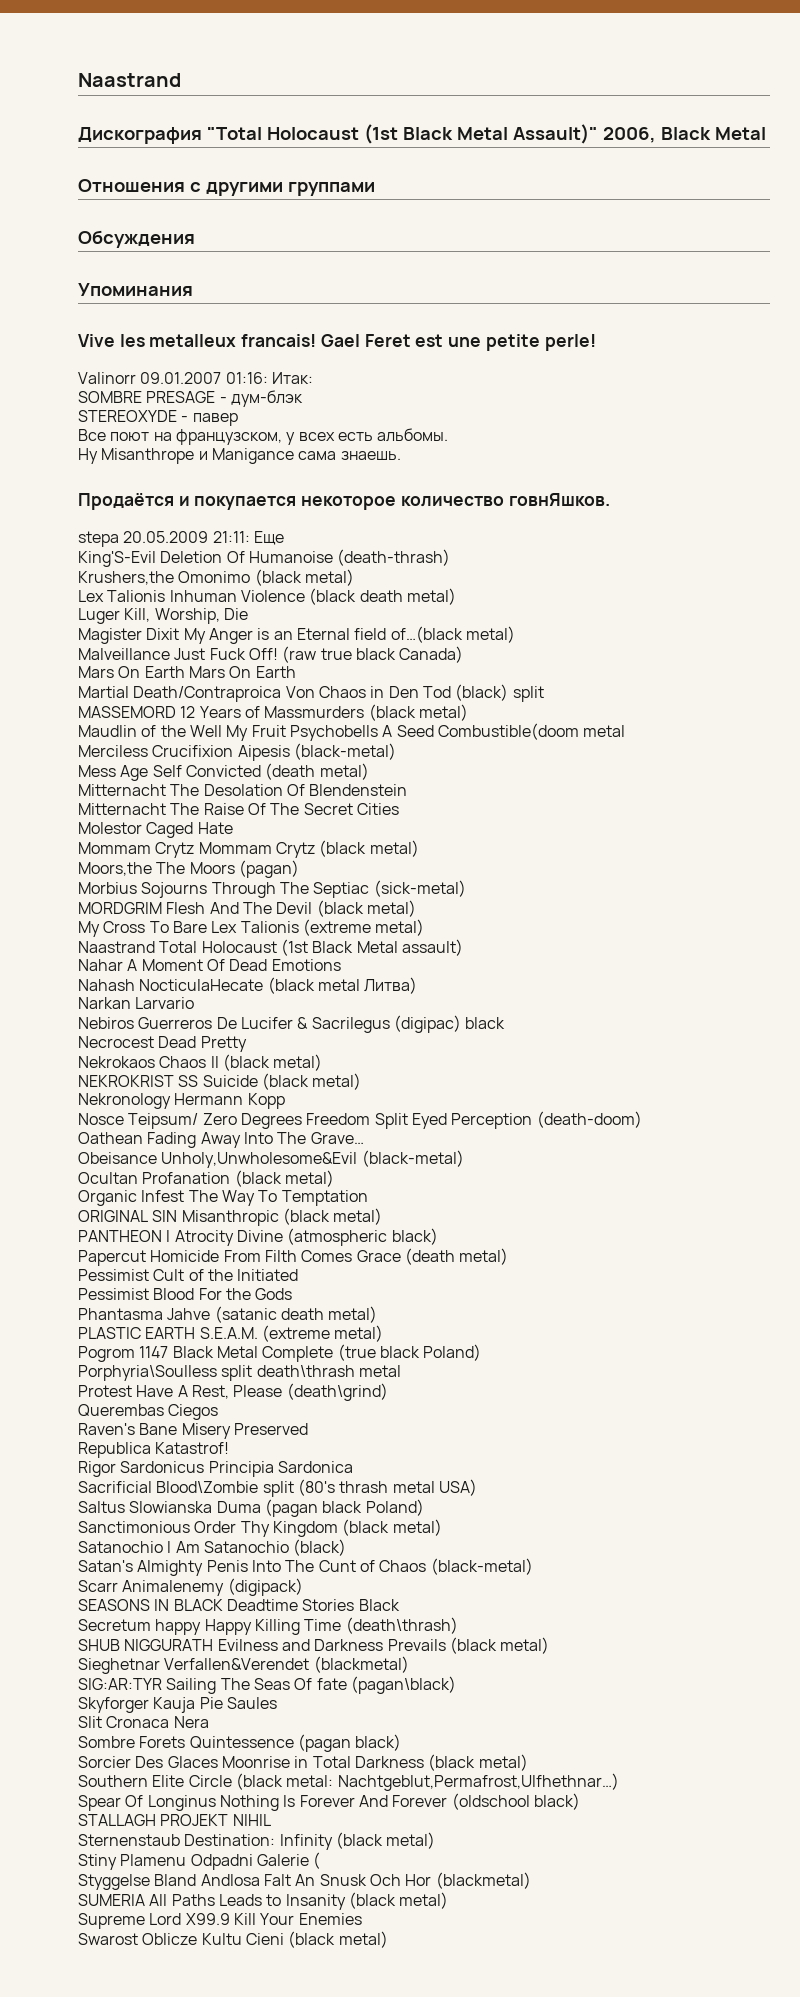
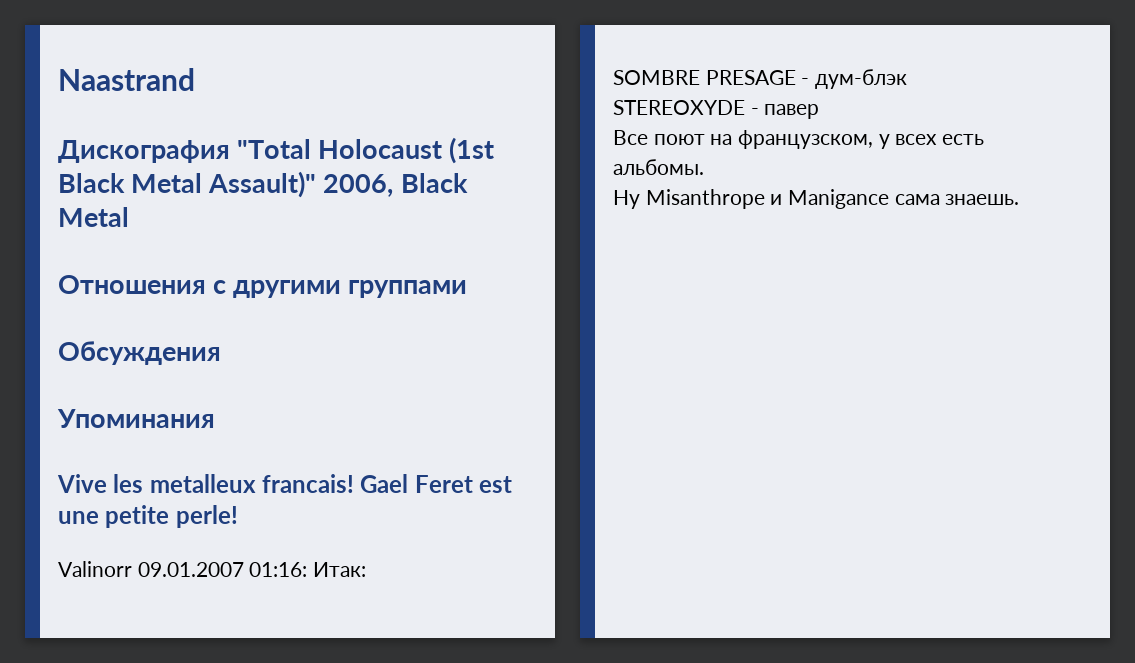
- Продаётся и покупается некоторое количество говнЯшков.
- stepa 20.05.2009 21:11: Еще
- King'S-Evil Deletion Of Humanoise (death-thrash)
- Krushers,the Omonimo (black metal)
- Lex Talionis Inhuman Violence (black death metal)
- Luger Kill, Worship, Die
- Magister Dixit My Anger is an Eternal field of…(black metal)
- Malveillance Just Fuck Off! (raw true black Canada)
- Mars On Earth Mars On Earth
- Martial Death/Contraproica Von Chaos in Den Tod (black) split
- MASSEMORD 12 Years of Massmurders (black metal)
- Maudlin of the Well My Fruit Psychobells A Seed Combustible(doom metal
- Merciless Crucifixion Aipesis (black-metal)
- Mess Age Self Convicted (death metal)
- Mitternacht The Desolation Of Blendenstein
- Mitternacht The Raise Of The Secret Cities
- Molestor Caged Hate
- Mommam Crytz Mommam Crytz (black metal)
- Moors,the The Moors (pagan)
- Morbius Sojourns Through The Septiac (sick-metal)
- MORDGRIM Flesh And The Devil (black metal)
- My Cross To Bare Lex Talionis (extreme metal)
- Naastrand Total Holocaust (1st Black Metal assault)
- Nahar A Moment Of Dead Emotions
- Nahash NocticulaHecate (black metal Литва)
- Narkan Larvario
- Nebiros Guerreros De Lucifer & Sacrilegus (digipac) black
- Necrocest Dead Pretty
- Nekrokaos Chaos II (black metal)
- NEKROKRIST SS Suicide (black metal)
- Nekronology Hermann Kopp
- Nosce Teipsum/ Zero Degrees Freedom Split Eyed Perception (death-doom)
- Oathean Fading Away Into The Grave…
- Obeisance Unholy,Unwholesome&Evil (black-metal)
- Ocultan Profanation (black metal)
- Organic Infest The Way To Temptation
- ORIGINAL SIN Misanthropic (black metal)
- PANTHEON I Atrocity Divine (atmospheric black)
- Papercut Homicide From Filth Comes Grace (death metal)
- Pessimist Cult of the Initiated
- Pessimist Blood For the Gods
- Phantasma Jahve (satanic death metal)
- PLASTIC EARTH S.E.A.M. (extreme metal)
- Pogrom 1147 Black Metal Complete (true black Poland)
- Porphyria\Soulless split death\thrash metal
- Protest Have A Rest, Please (death\grind)
- Querembas Ciegos
- Raven's Bane Misery Preserved
- Republica Katastrof!
- Rigor Sardonicus Principia Sardonica
- Sacrificial Blood\Zombie split (80's thrash metal USA)
- Saltus Slowianska Duma (pagan black Poland)
- Sanctimonious Order Thy Kingdom (black metal)
- Satanochio I Am Satanochio (black)
- Satan's Almighty Penis Into The Cunt of Chaos (black-metal)
- Scarr Animalenemy (digipack)
- SEASONS IN BLACK Deadtime Stories Black
- Secretum happy Happy Killing Time (death\thrash)
- SHUB NIGGURATH Evilness and Darkness Prevails (black metal)
- Sieghetnar Verfallen&Verendet (blackmetal)
- SIG:AR:TYR Sailing The Seas Of fate (pagan\black)
- Skyforger Kauja Pie Saules
- Slit Cronaca Nera
- Sombre Forets Quintessence (pagan black)
- Sorcier Des Glaces Moonrise in Total Darkness (black metal)
- Southern Elite Circle (black metal: Nachtgeblut,Permafrost,Ulfhethnar…)
- Spear Of Longinus Nothing Is Forever And Forever (oldschool black)
- STALLAGH PROJEKT NIHIL
- Sternenstaub Destination: Infinity (black metal)
- Stiny Plamenu Odpadni Galerie (
- Styggelse Bland Andlosa Falt An Snusk Och Hor (blackmetal)
- SUMERIA All Paths Leads to Insanity (black metal)
- Supreme Lord X99.9 Kill Your Enemies
- Swarost Oblicze Kultu Cieni (black metal)

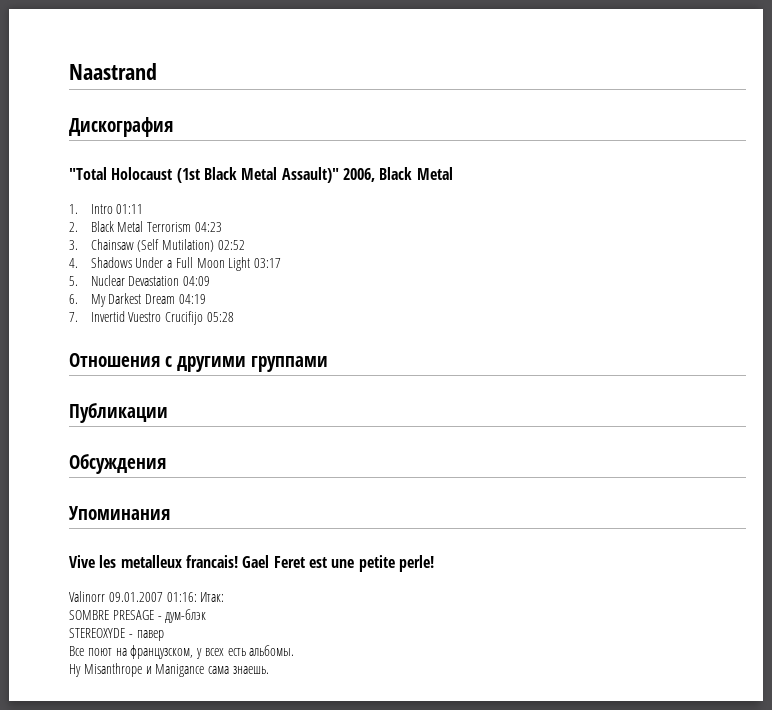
- Дискография "Total Holocaust (1st Black Metal Assault)" 2006, Black Metal
+ Дискография
+ "Total Holocaust (1st Black Metal Assault)" 2006, Black Metal
+ 1. Intro 01:11
+ 2. Black Metal Terrorism 04:23
+ 3. Chainsaw (Self Mutilation) 02:52
+ 4. Shadows Under a Full Moon Light 03:17
+ 5. Nuclear Devastation 04:09
+ 6. My Darkest Dream 04:19
+ 7. Invertid Vuestro Crucifijo 05:28
+ Публикации

